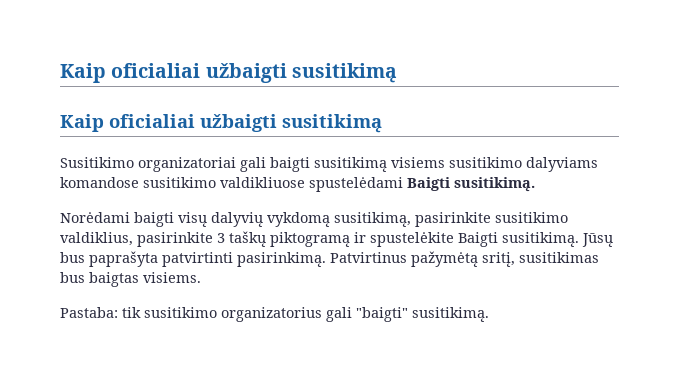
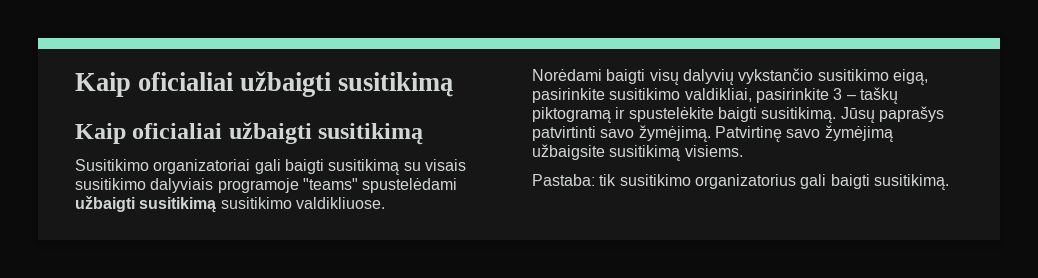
- Susitikimo organizatoriai gali baigti susitikimą visiems susitikimo dalyviams komandose susitikimo valdikliuose spustelėdami Baigti susitikimą.
+ Susitikimo organizatoriai gali baigti susitikimą su visais susitikimo dalyviais programoje "teams" spustelėdami užbaigti susitikimą susitikimo valdikliuose.
- Norėdami baigti visų dalyvių vykdomą susitikimą, pasirinkite susitikimo valdiklius, pasirinkite 3 taškų piktogramą ir spustelėkite Baigti susitikimą.
+ Norėdami baigti visų dalyvių vykstančio susitikimo eigą, pasirinkite susitikimo valdikliai, pasirinkite 3 – taškų piktogramą ir spustelėkite baigti susitikimą.
- Jūsų bus paprašyta patvirtinti pasirinkimą. Patvirtinus pažymėtą sritį, susitikimas bus baigtas visiems.
+ Jūsų paprašys patvirtinti savo žymėjimą. Patvirtinę savo žymėjimą užbaigsite susitikimą visiems.
- Pastaba: tik susitikimo organizatorius gali "baigti" susitikimą.
+ Pastaba: tik susitikimo organizatorius gali baigti susitikimą.

